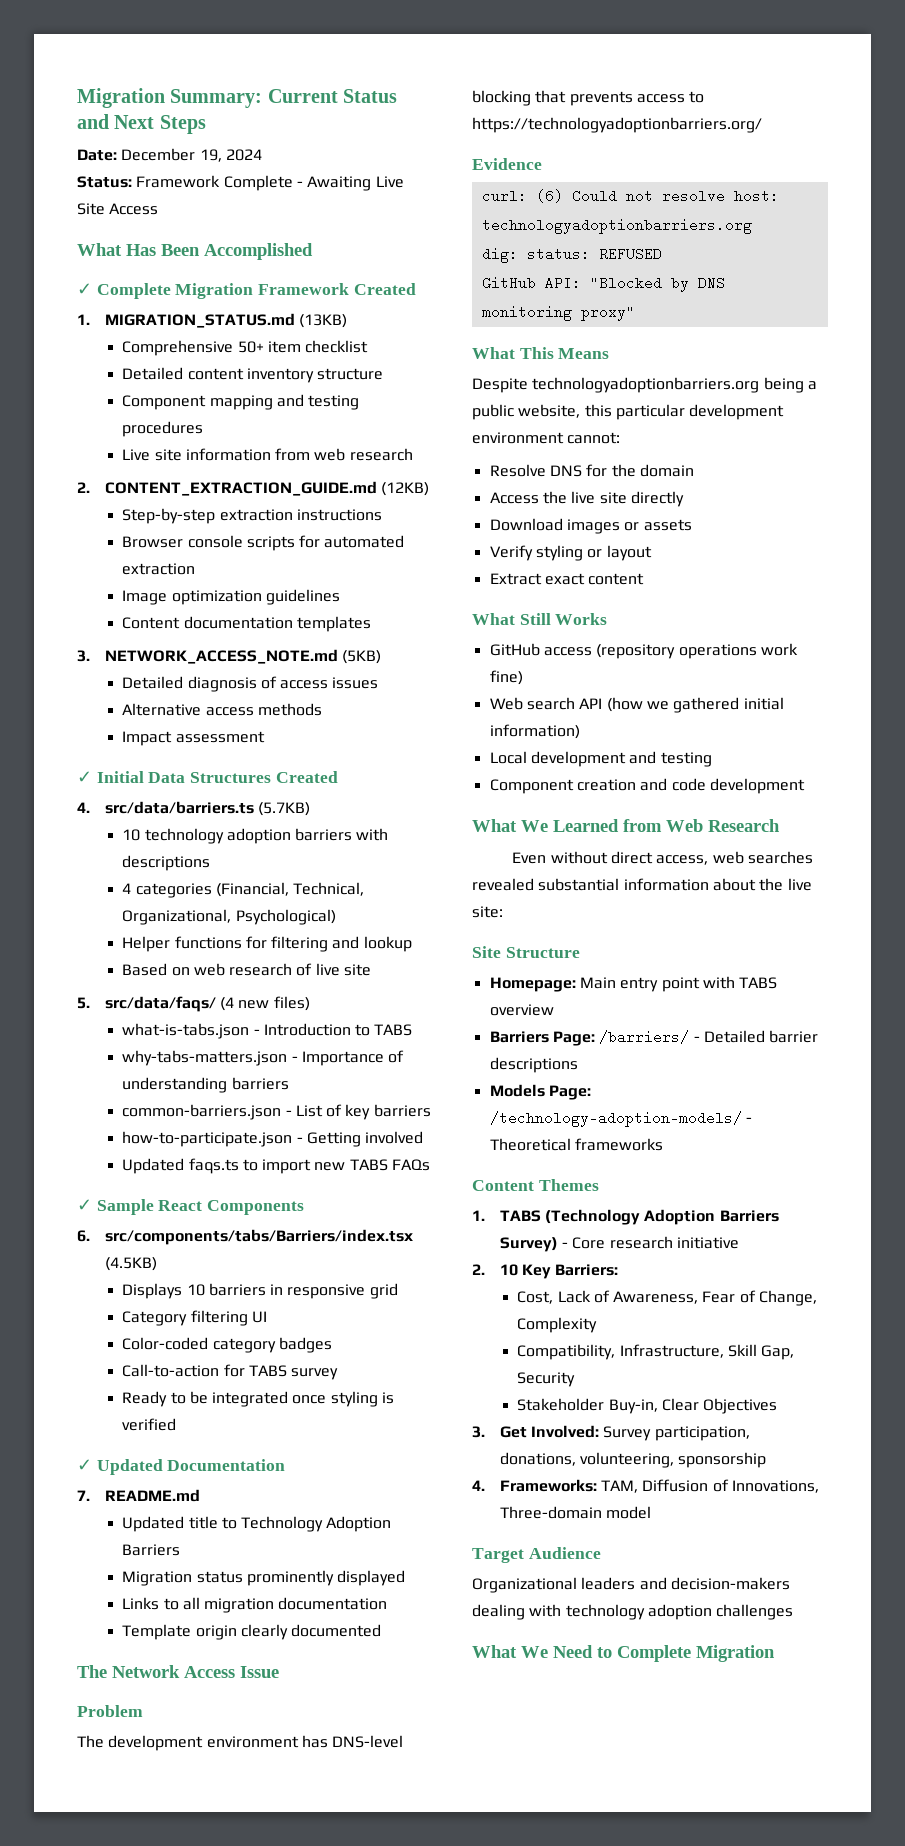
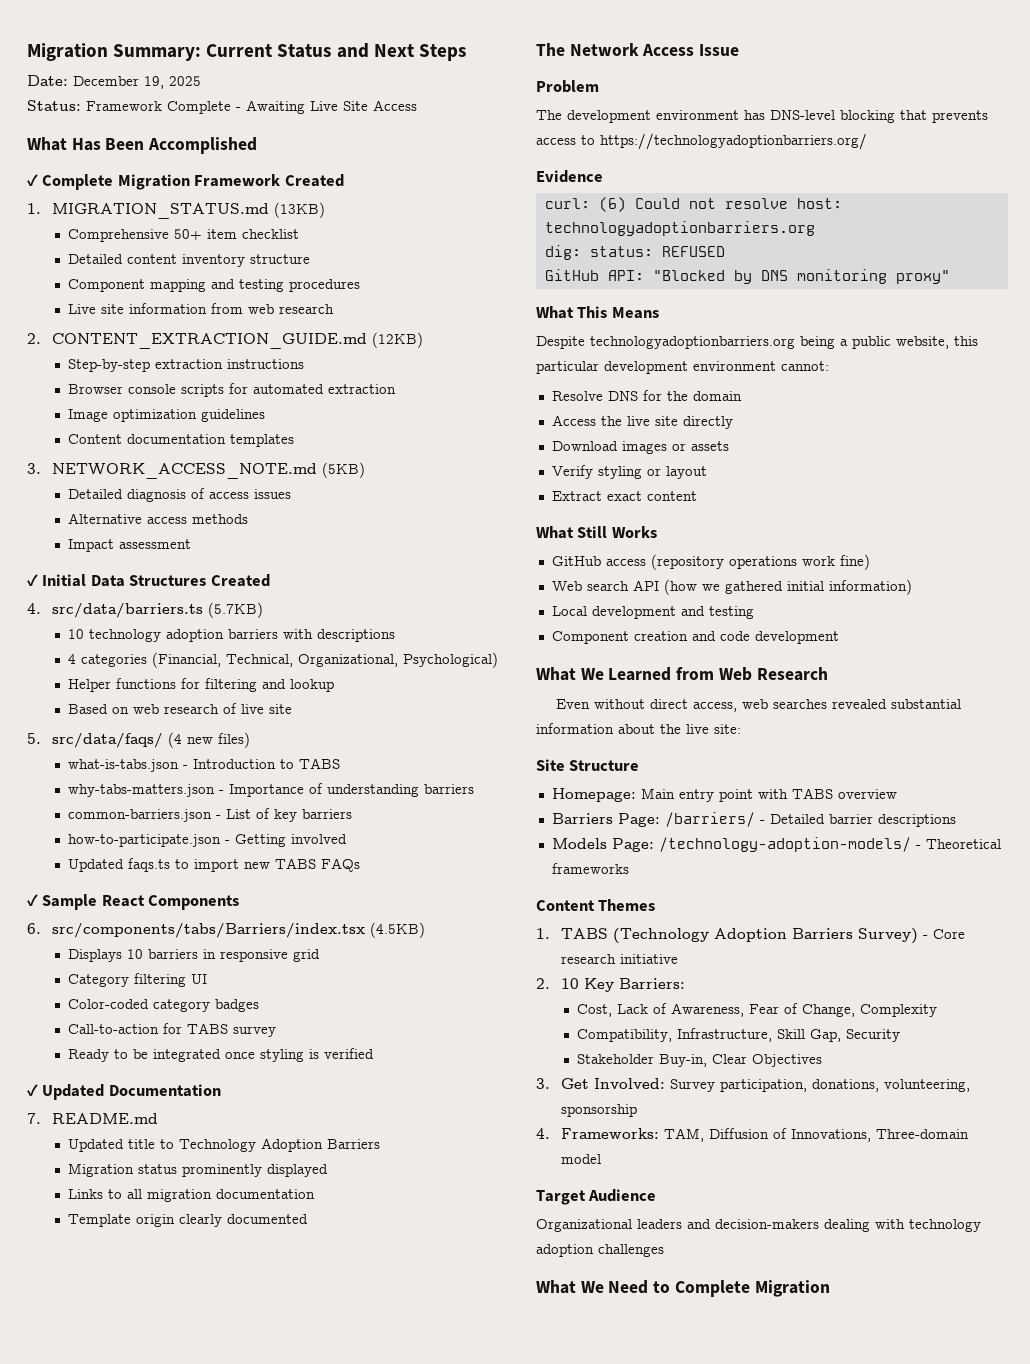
- Date: December 19, 2024
+ Date: December 19, 2025

